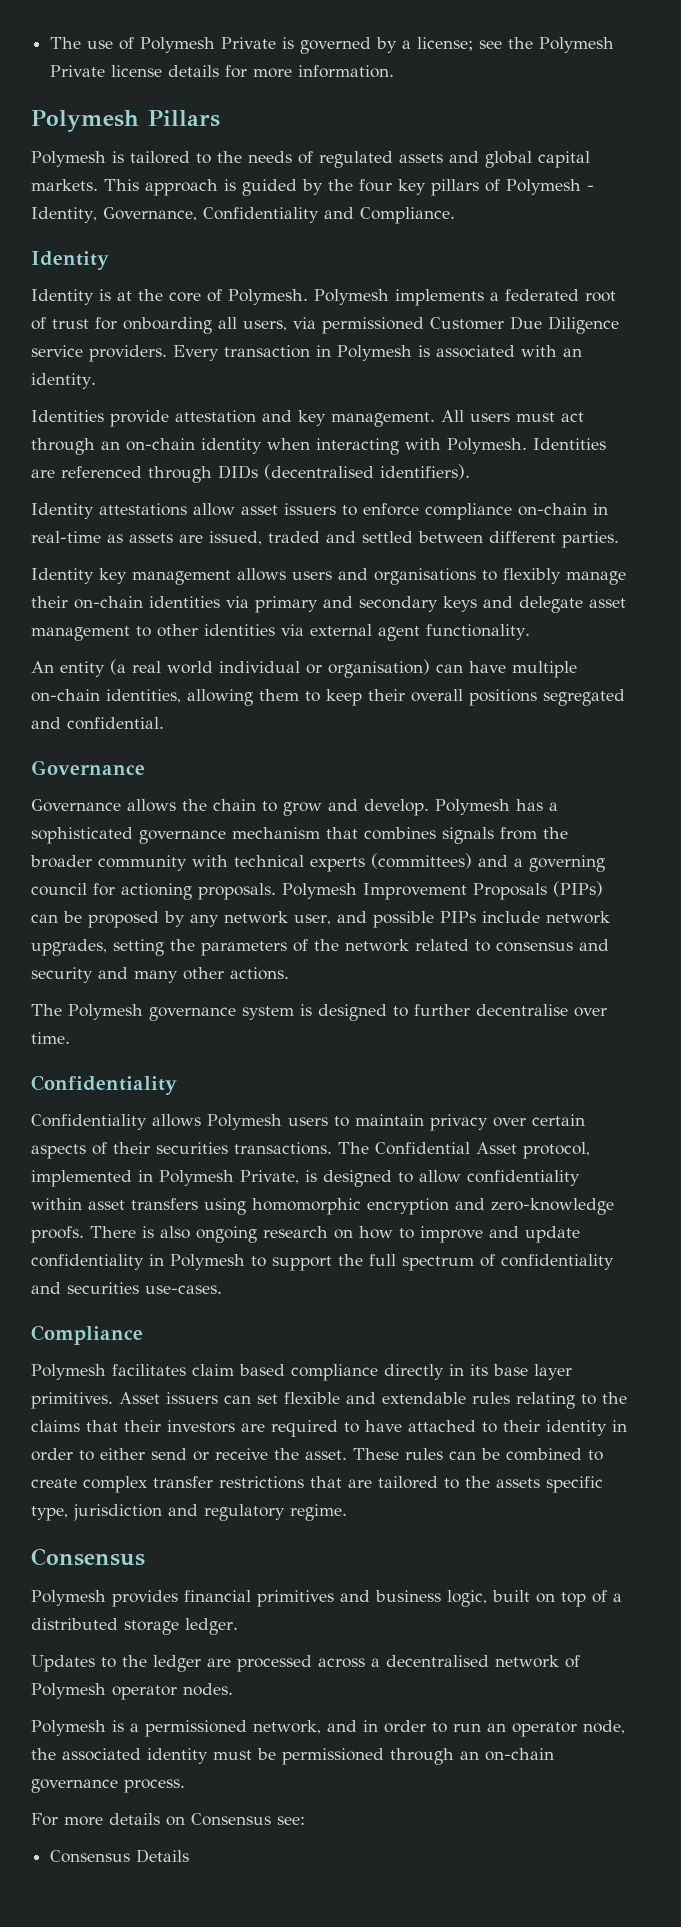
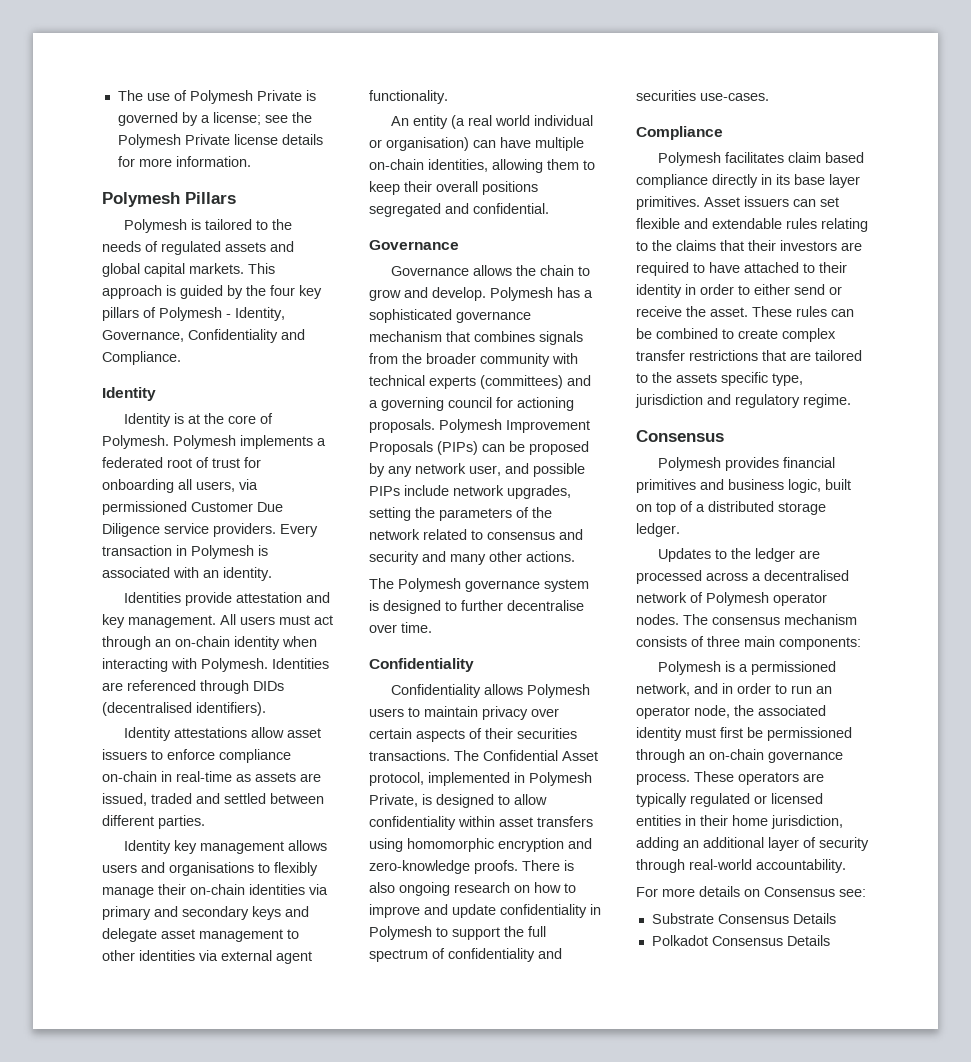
+ The consensus mechanism consists of three main components:
- Polymesh is a permissioned network, and in order to run an operator node, the associated identity must be permissioned through an on-chain governance process.
+ Polymesh is a permissioned network, and in order to run an operator node, the associated identity must first be permissioned through an on-chain governance process. These operators are typically regulated or licensed entities in their home jurisdiction, adding an additional layer of security through real-world accountability.
- Consensus Details
+ Substrate Consensus Details
+ Polkadot Consensus Details

